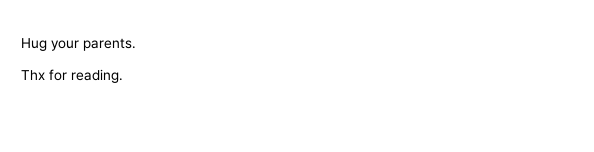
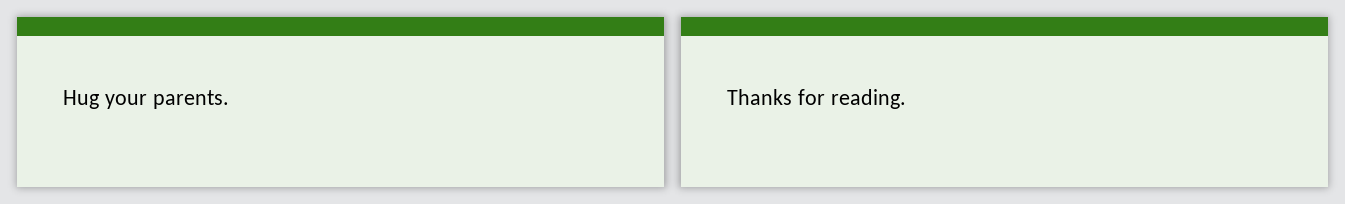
- Thx for reading.
+ Thanks for reading.

